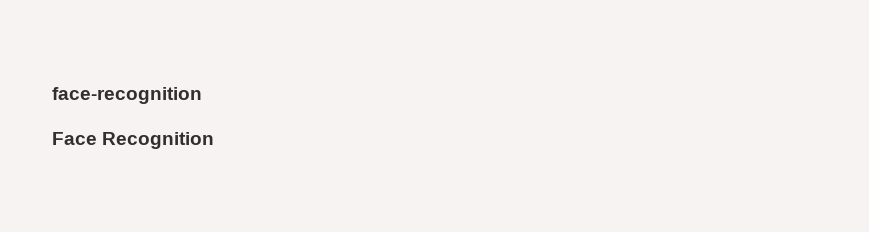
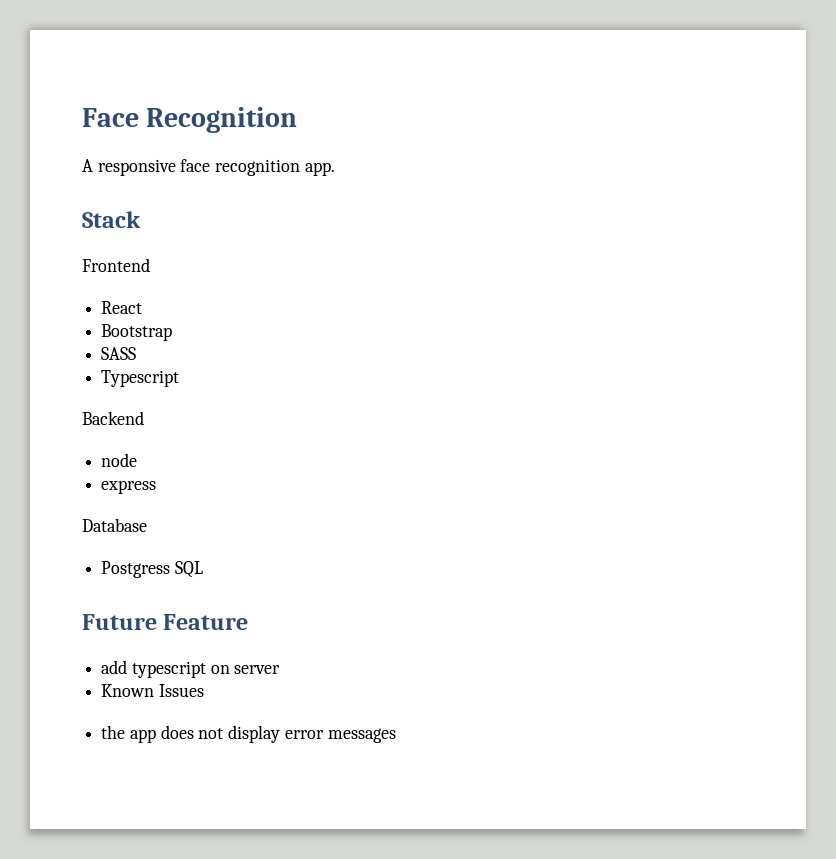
- face-recognition
+ A responsive face recognition app.
+ Stack
+ Frontend
+ React
+ Bootstrap
+ SASS
+ Typescript
+ Backend
+ node
+ express
+ Database
+ Postgress SQL
+ Future Feature
+ add typescript on server
+ Known Issues
+ the app does not display error messages

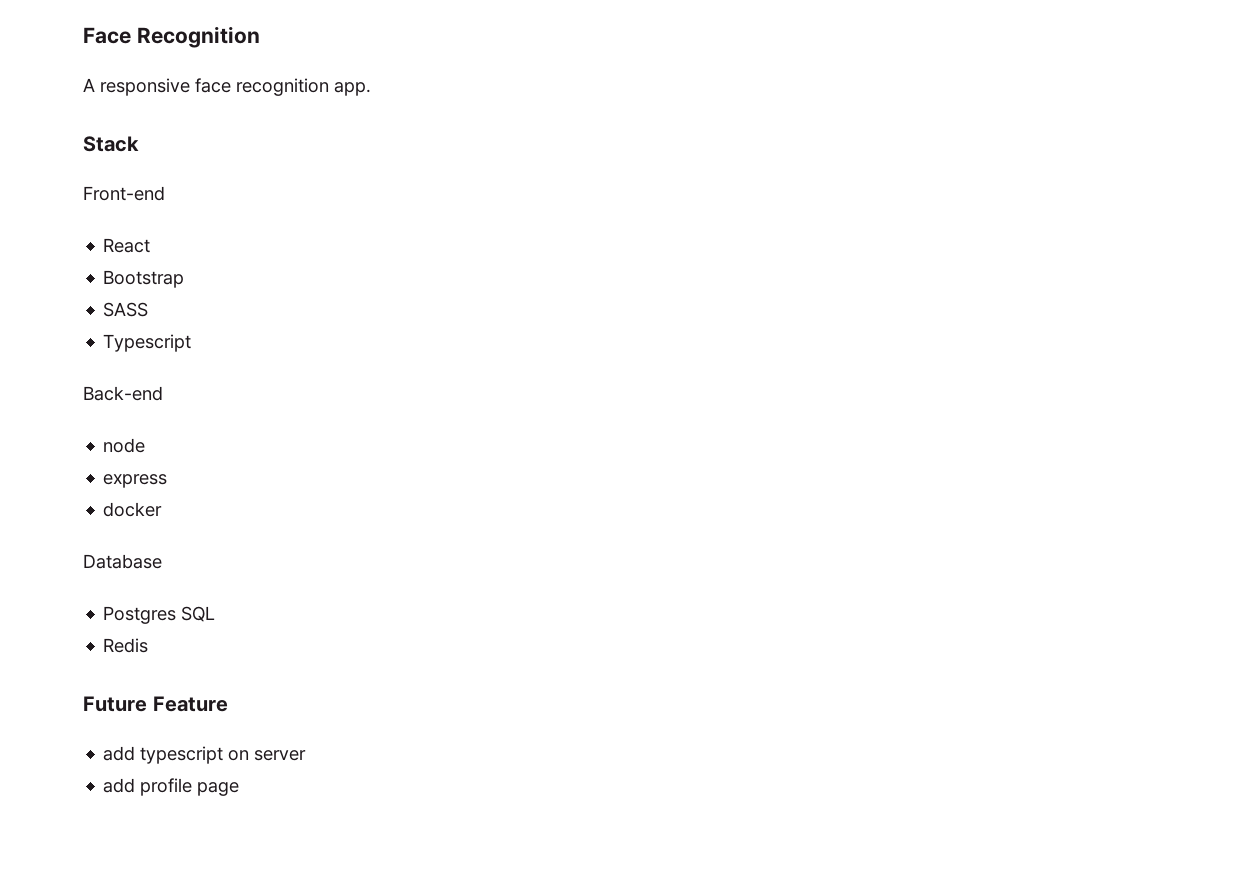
- Frontend
+ Front-end
- Backend
+ Back-end
+ docker
- Postgress SQL
+ Postgres SQL
+ Redis
- Known Issues
- the app does not display error messages
+ add profile page

